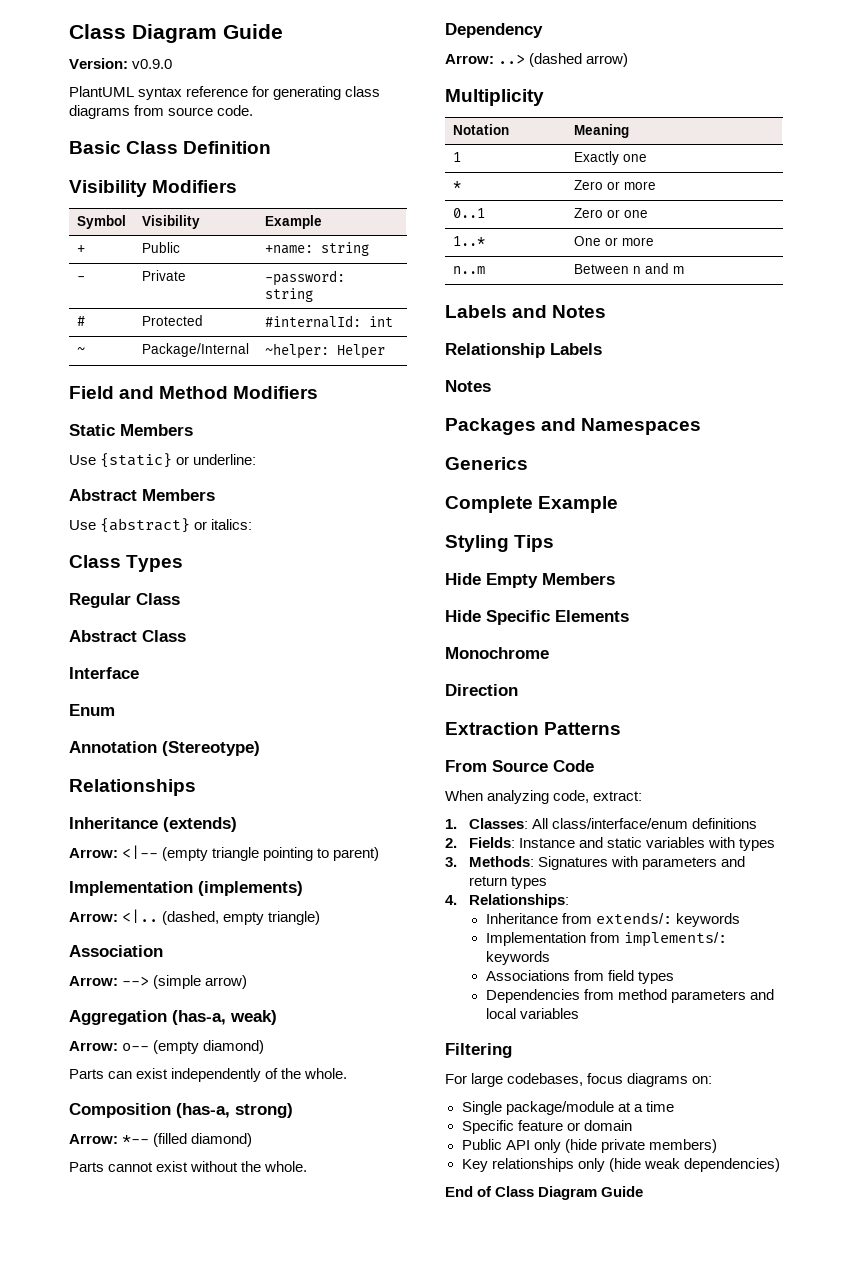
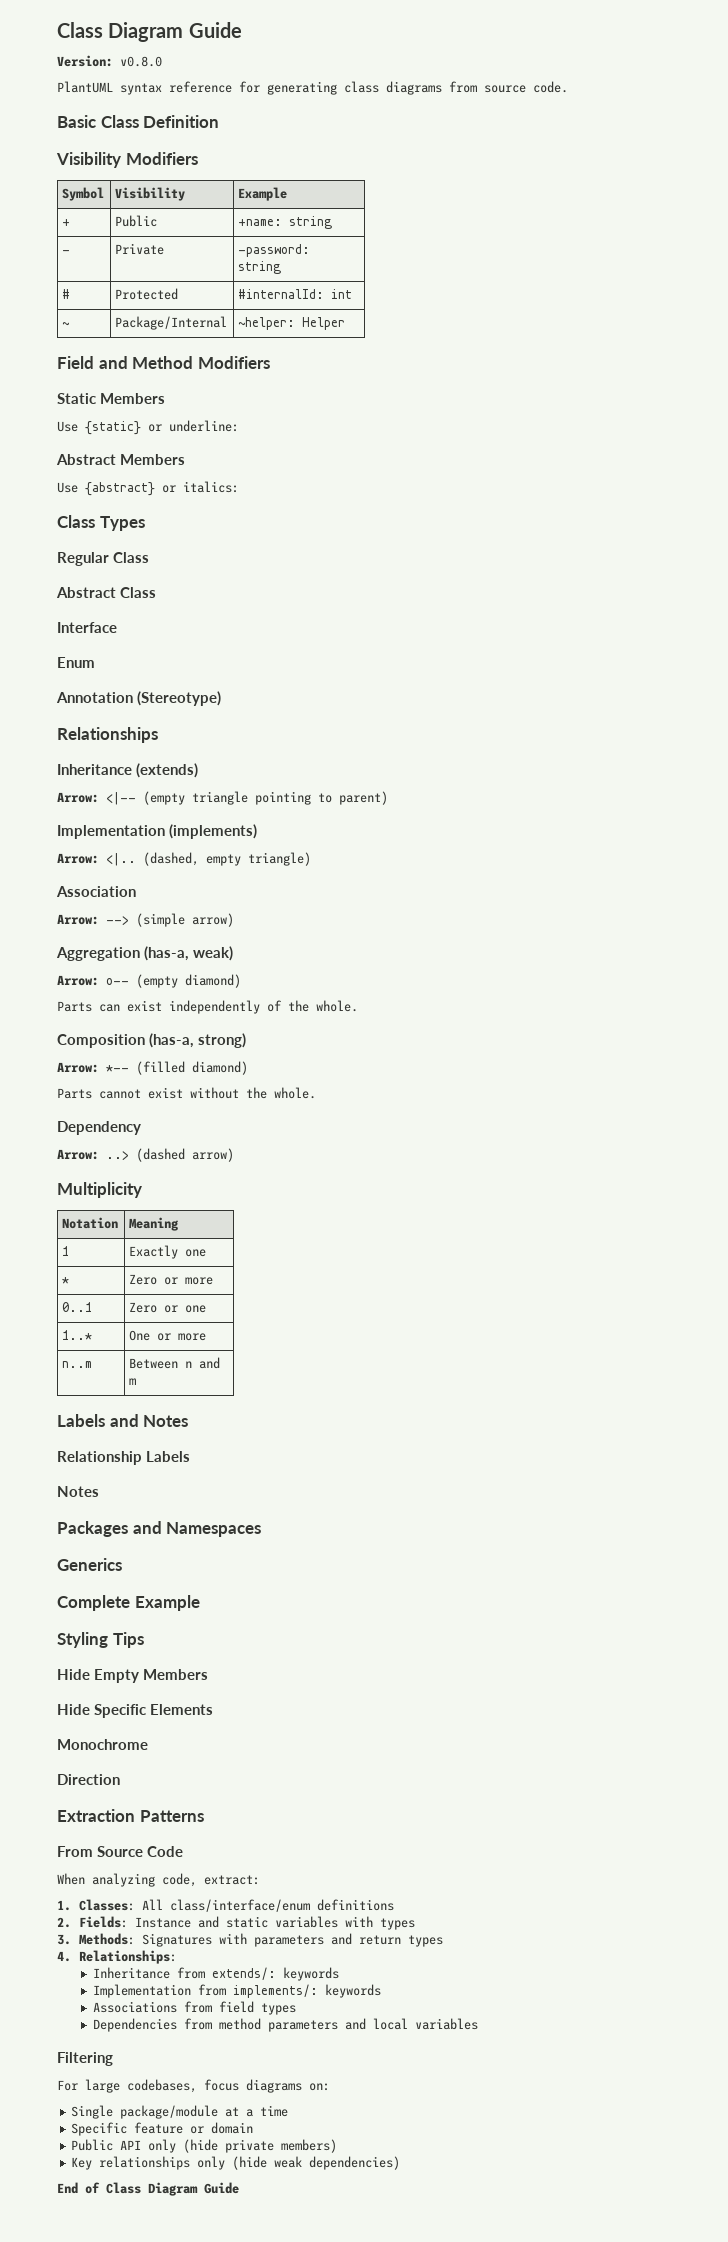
- Version: v0.9.0
+ Version: v0.8.0

